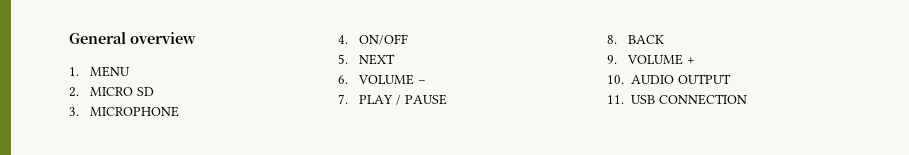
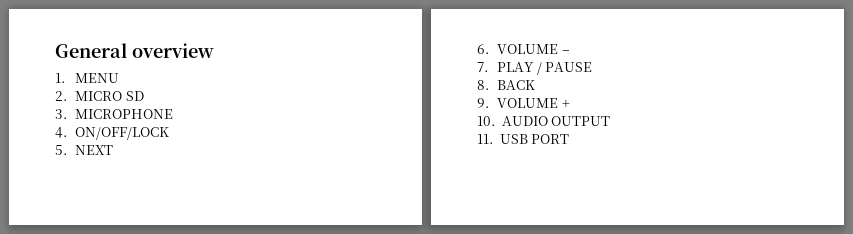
- 4. ON/OFF
+ 4. ON/OFF/LOCK
- 11. USB CONNECTION
+ 11. USB PORT

